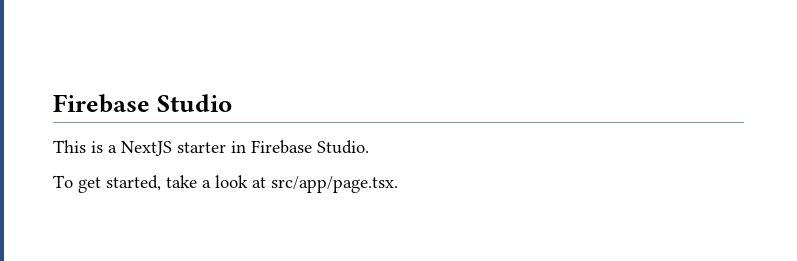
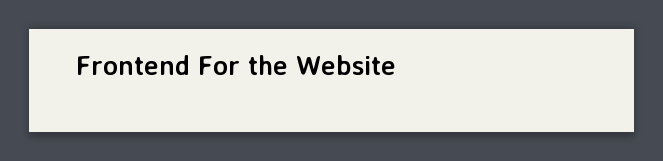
- Firebase Studio
- This is a NextJS starter in Firebase Studio.
- To get started, take a look at src/app/page.tsx.
+ Frontend For the Website

